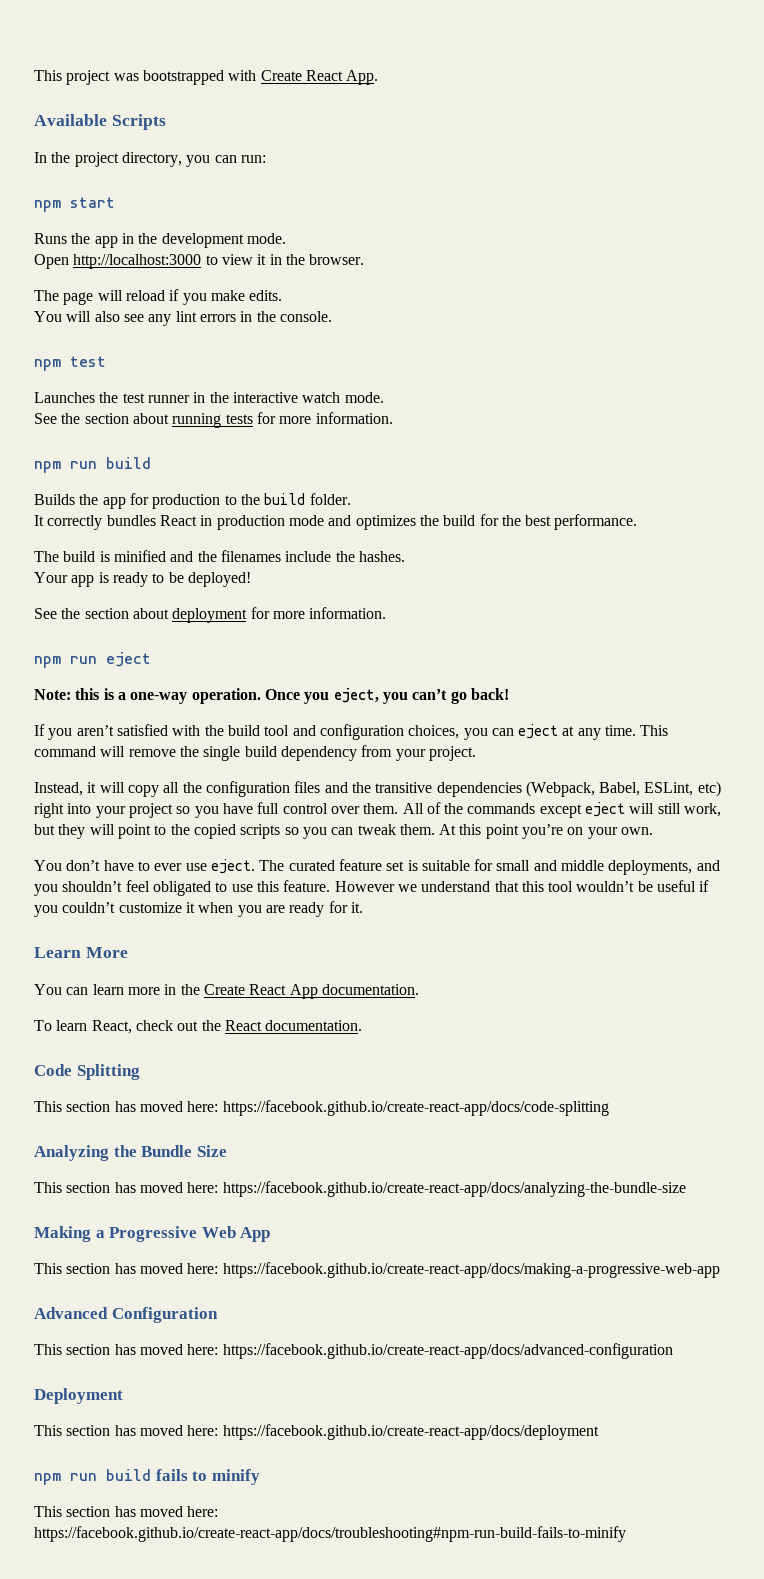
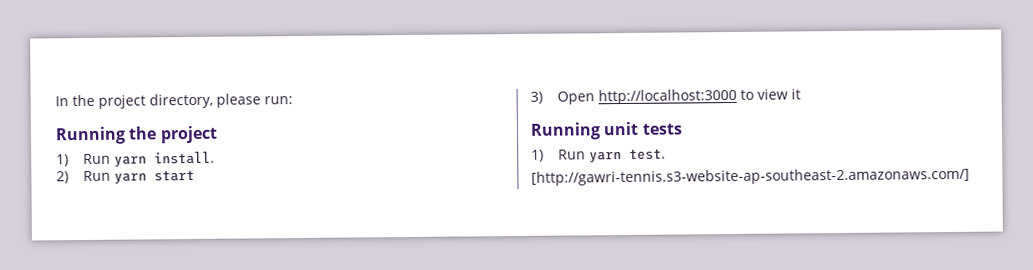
- This project was bootstrapped with Create React App.
- Available Scripts
- In the project directory, you can run:
+ In the project directory, please run:
- npm start
- Runs the app in the development mode.
- Open http://localhost:3000 to view it in the browser.
- The page will reload if you make edits.
- You will also see any lint errors in the console.
- npm test
- Launches the test runner in the interactive watch mode.
- See the section about running tests for more information.
- npm run build
- Builds the app for production to the build folder.
- It correctly bundles React in production mode and optimizes the build for the best performance.
- The build is minified and the filenames include the hashes.
- Your app is ready to be deployed!
- See the section about deployment for more information.
- npm run eject
- Note: this is a one-way operation. Once you eject, you can’t go back!
- If you aren’t satisfied with the build tool and configuration choices, you can eject at any time. This command will remove the single build dependency from your project.
- Instead, it will copy all the configuration files and the transitive dependencies (Webpack, Babel, ESLint, etc) right into your project so you have full control over them. All of the commands except eject will still work, but they will point to the copied scripts so you can tweak them. At this point you’re on your own.
- You don’t have to ever use eject. The curated feature set is suitable for small and middle deployments, and you shouldn’t feel obligated to use this feature. However we understand that this tool wouldn’t be useful if you couldn’t customize it when you are ready for it.
- Learn More
- You can learn more in the Create React App documentation.
- To learn React, check out the React documentation.
- Code Splitting
- This section has moved here: https://facebook.github.io/create-react-app/docs/code-splitting
- Analyzing the Bundle Size
- This section has moved here: https://facebook.github.io/create-react-app/docs/analyzing-the-bundle-size
- Making a Progressive Web App
- This section has moved here: https://facebook.github.io/create-react-app/docs/making-a-progressive-web-app
- Advanced Configuration
- This section has moved here: https://facebook.github.io/create-react-app/docs/advanced-configuration
- Deployment
- This section has moved here: https://facebook.github.io/create-react-app/docs/deployment
- npm run build fails to minify
- This section has moved here: https://facebook.github.io/create-react-app/docs/troubleshooting#npm-run-build-fails-to-minify
+ Running the project
+ 1) Run yarn install.
+ 2) Run yarn start
+ 3) Open http://localhost:3000 to view it
+ Running unit tests
+ 1) Run yarn test.
+ [http://gawri-tennis.s3-website-ap-southeast-2.amazonaws.com/]

